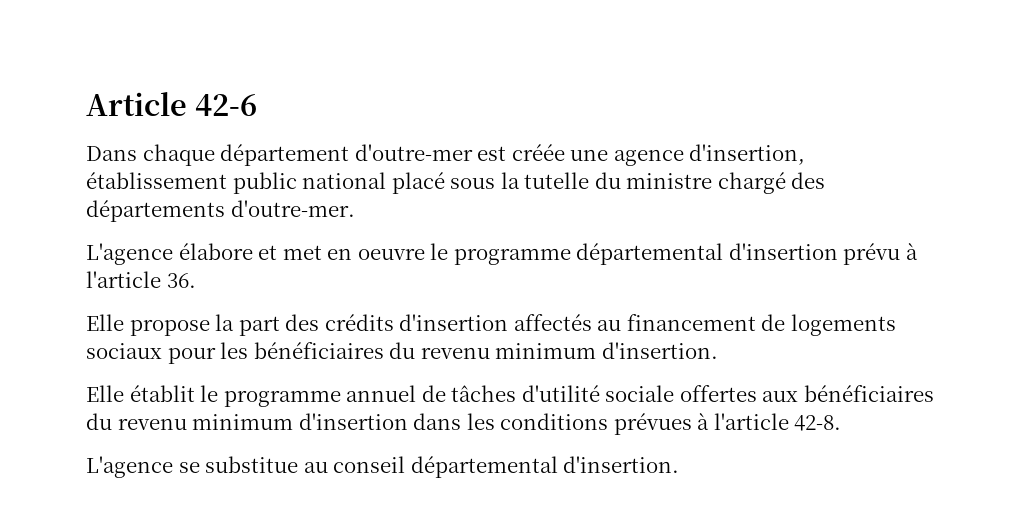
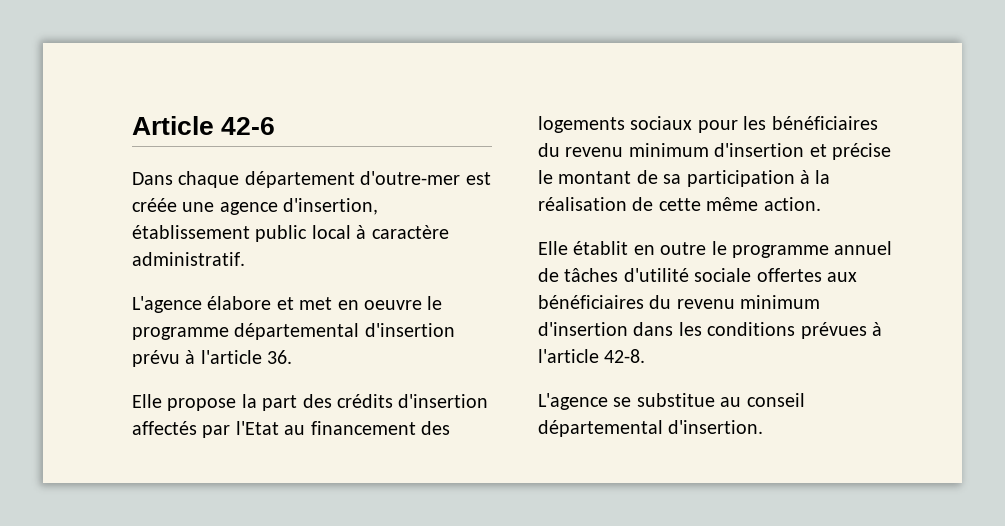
- Dans chaque département d'outre-mer est créée une agence d'insertion, établissement public national placé sous la tutelle du ministre chargé des départements d'outre-mer.
+ Dans chaque département d'outre-mer est créée une agence d'insertion, établissement public local à caractère administratif.
- Elle propose la part des crédits d'insertion affectés au financement de logements sociaux pour les bénéficiaires du revenu minimum d'insertion.
+ Elle propose la part des crédits d'insertion affectés par l'Etat au financement des logements sociaux pour les bénéficiaires du revenu minimum d'insertion et précise le montant de sa participation à la réalisation de cette même action.
- Elle établit le programme annuel de tâches d'utilité sociale offertes aux bénéficiaires du revenu minimum d'insertion dans les conditions prévues à l'article 42-8.
+ Elle établit en outre le programme annuel de tâches d'utilité sociale offertes aux bénéficiaires du revenu minimum d'insertion dans les conditions prévues à l'article 42-8.

